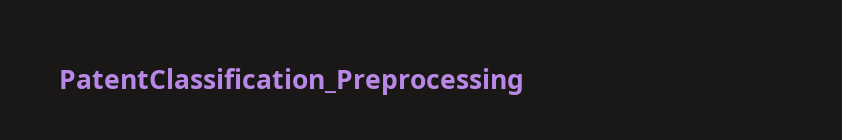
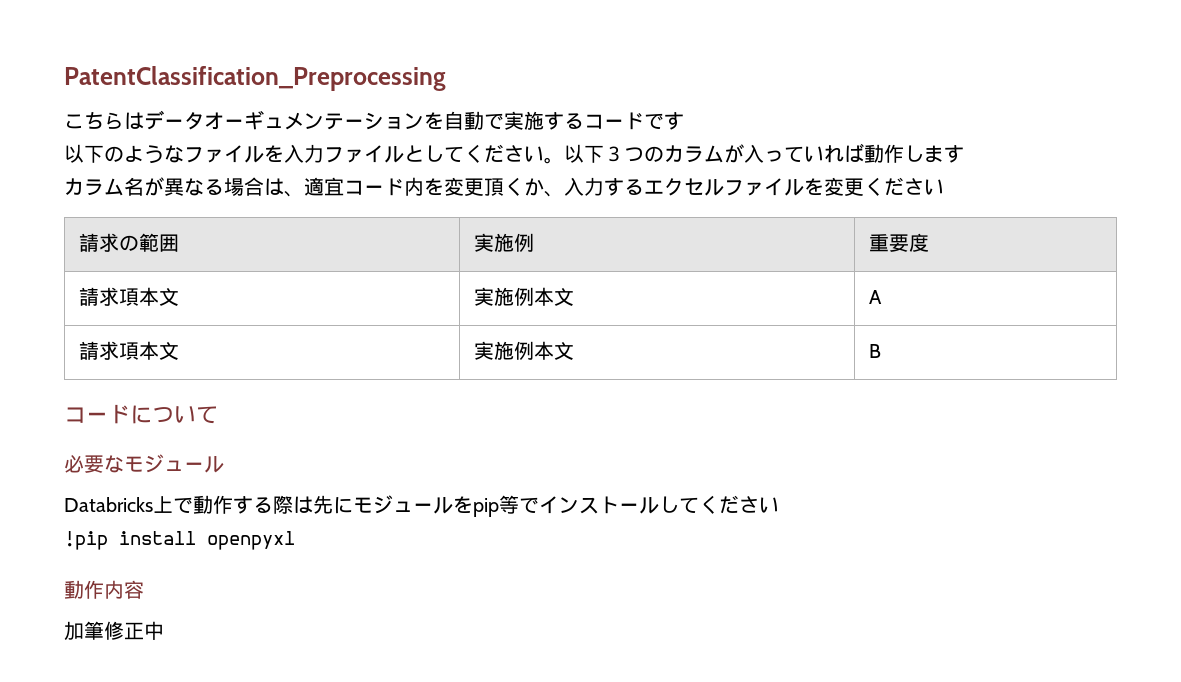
+ こちらはデータオーギュメンテーションを自動で実施するコードです
+ 以下のようなファイルを入力ファイルとしてください。以下３つのカラムが入っていれば動作します
+ カラム名が異なる場合は、適宜コード内を変更頂くか、入力するエクセルファイルを変更ください
+ 請求の範囲 | 実施例 | 重要度
+ 請求項本文 | 実施例本文 | A
+ 請求項本文 | 実施例本文 | B
+ コードについて
+ 必要なモジュール
+ Databricks上で動作する際は先にモジュールをpip等でインストールしてください
+ !pip install openpyxl
+ 動作内容
+ 加筆修正中

